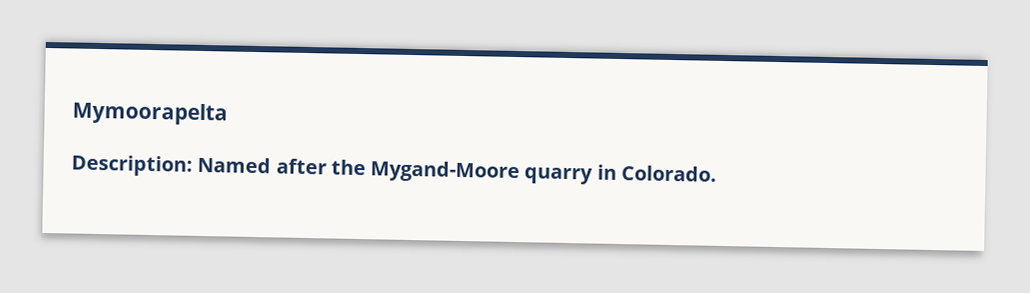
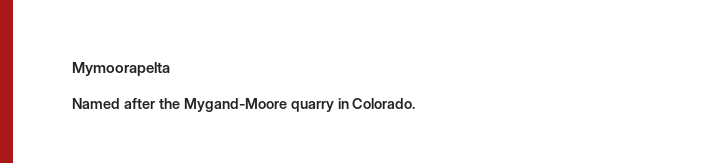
- Description: Named after the Mygand-Moore quarry in Colorado.
+ Named after the Mygand-Moore quarry in Colorado.

